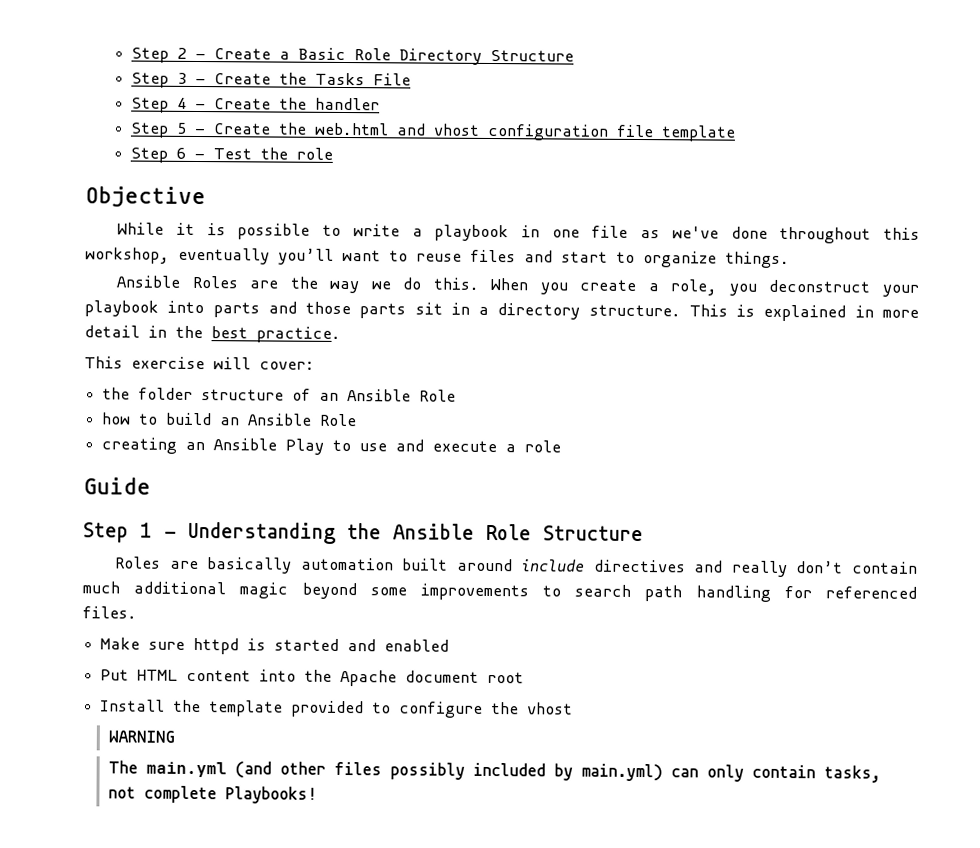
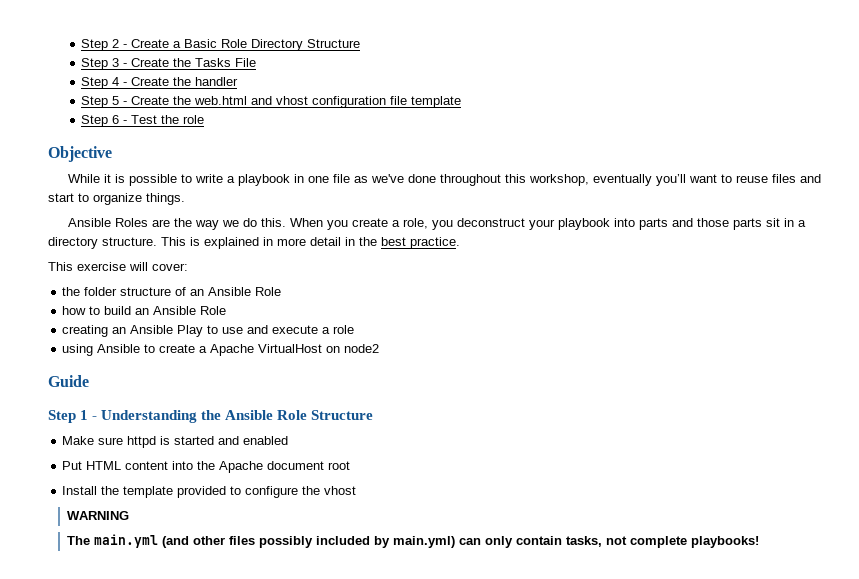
+ using Ansible to create a Apache VirtualHost on node2
- Roles are basically automation built around include directives and really don’t contain much additional magic beyond some improvements to search path handling for referenced files.
- The main.yml (and other files possibly included by main.yml) can only contain tasks, not complete Playbooks!
+ The main.yml (and other files possibly included by main.yml) can only contain tasks, not complete playbooks!

